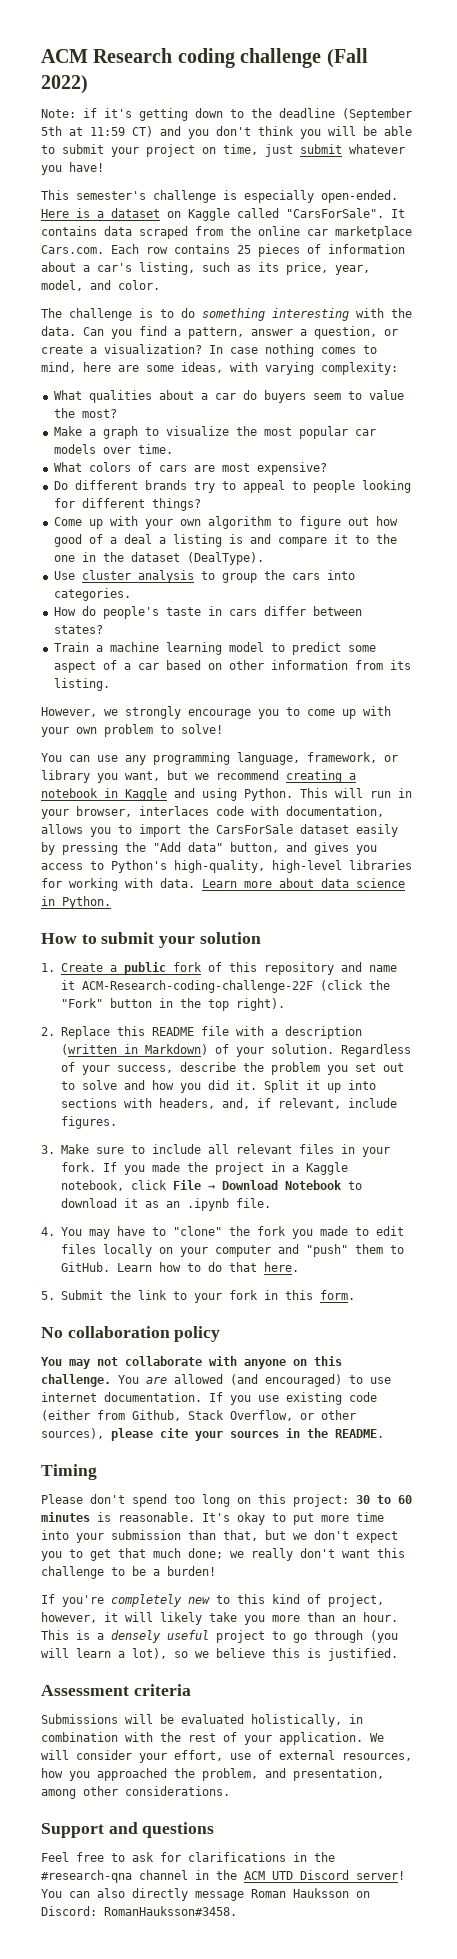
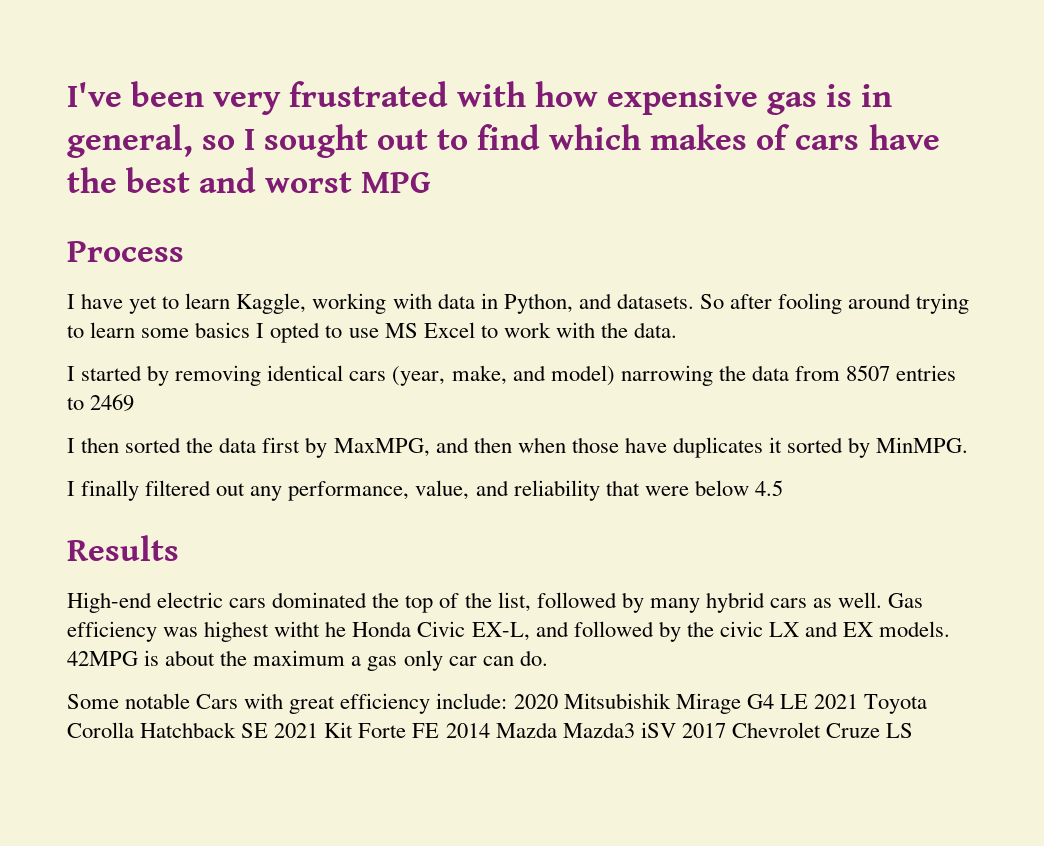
- ACM Research coding challenge (Fall 2022)
- Note: if it's getting down to the deadline (September 5th at 11:59 CT) and you don't think you will be able to submit your project on time, just submit whatever you have!
- This semester's challenge is especially open-ended. Here is a dataset on Kaggle called "CarsForSale". It contains data scraped from the online car marketplace Cars.com. Each row contains 25 pieces of information about a car's listing, such as its price, year, model, and color.
- The challenge is to do something interesting with the data. Can you find a pattern, answer a question, or create a visualization? In case nothing comes to mind, here are some ideas, with varying complexity:
- What qualities about a car do buyers seem to value the most?
- Make a graph to visualize the most popular car models over time.
- What colors of cars are most expensive?
- Do different brands try to appeal to people looking for different things?
- Come up with your own algorithm to figure out how good of a deal a listing is and compare it to the one in the dataset (DealType).
- Use cluster analysis to group the cars into categories.
- How do people's taste in cars differ between states?
- Train a machine learning model to predict some aspect of a car based on other information from its listing.
- However, we strongly encourage you to come up with your own problem to solve!
- You can use any programming language, framework, or library you want, but we recommend creating a notebook in Kaggle and using Python. This will run in your browser, interlaces code with documentation, allows you to import the CarsForSale dataset easily by pressing the "Add data" button, and gives you access to Python's high-quality, high-level libraries for working with data. Learn more about data science in Python.
- How to submit your solution
- 1. Create a public fork of this repository and name it ACM-Research-coding-challenge-22F (click the "Fork" button in the top right).
- 2. Replace this README file with a description (written in Markdown) of your solution. Regardless of your success, describe the problem you set out to solve and how you did it. Split it up into sections with headers, and, if relevant, include figures.
- 3. Make sure to include all relevant files in your fork. If you made the project in a Kaggle notebook, click File → Download Notebook to download it as an .ipynb file.
- 4. You may have to "clone" the fork you made to edit files locally on your computer and "push" them to GitHub. Learn how to do that here.
- 5. Submit the link to your fork in this form.
- No collaboration policy
- You may not collaborate with anyone on this challenge. You are allowed (and encouraged) to use internet documentation. If you use existing code (either from Github, Stack Overflow, or other sources), please cite your sources in the README.
- Timing
- Please don't spend too long on this project: 30 to 60 minutes is reasonable. It's okay to put more time into your submission than that, but we don't expect you to get that much done; we really don't want this challenge to be a burden!
- If you're completely new to this kind of project, however, it will likely take you more than an hour. This is a densely useful project to go through (you will learn a lot), so we believe this is justified.
- Assessment criteria
- Submissions will be evaluated holistically, in combination with the rest of your application. We will consider your effort, use of external resources, how you approached the problem, and presentation, among other considerations.
- Support and questions
- Feel free to ask for clarifications in the #research-qna channel in the ACM UTD Discord server! You can also directly message Roman Hauksson on Discord: RomanHauksson#3458.
+ I've been very frustrated with how expensive gas is in general, so I sought out to find which makes of cars have the best and worst MPG
+ Process
+ I have yet to learn Kaggle, working with data in Python, and datasets. So after fooling around trying to learn some basics I opted to use MS Excel to work with the data.
+ I started by removing identical cars (year, make, and model) narrowing the data from 8507 entries to 2469
+ I then sorted the data first by MaxMPG, and then when those have duplicates it sorted by MinMPG.
+ I finally filtered out any performance, value, and reliability that were below 4.5
+ Results
+ High-end electric cars dominated the top of the list, followed by many hybrid cars as well. Gas efficiency was highest witht he Honda Civic EX-L, and followed by the civic LX and EX models. 42MPG is about the maximum a gas only car can do.
+ Some notable Cars with great efficiency include: 2020 Mitsubishik Mirage G4 LE 2021 Toyota Corolla Hatchback SE 2021 Kit Forte FE 2014 Mazda Mazda3 iSV 2017 Chevrolet Cruze LS

